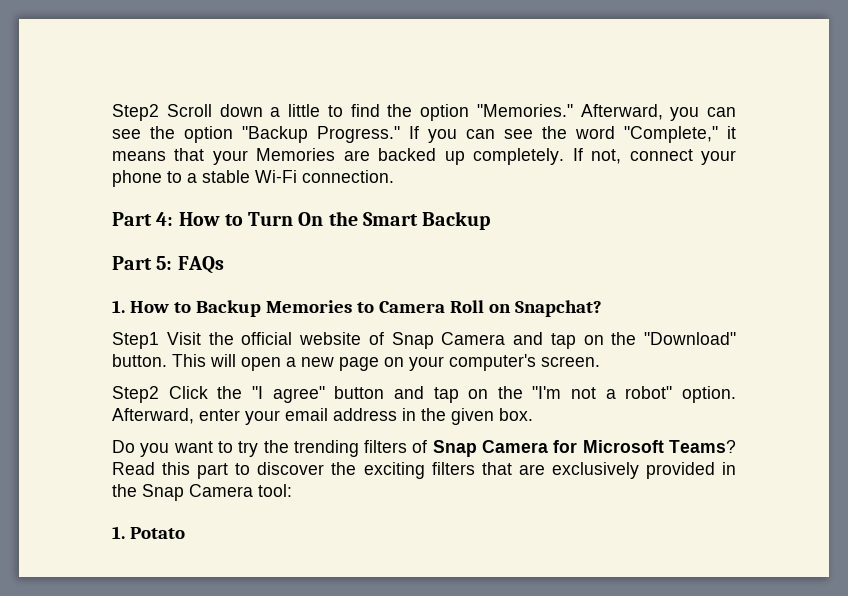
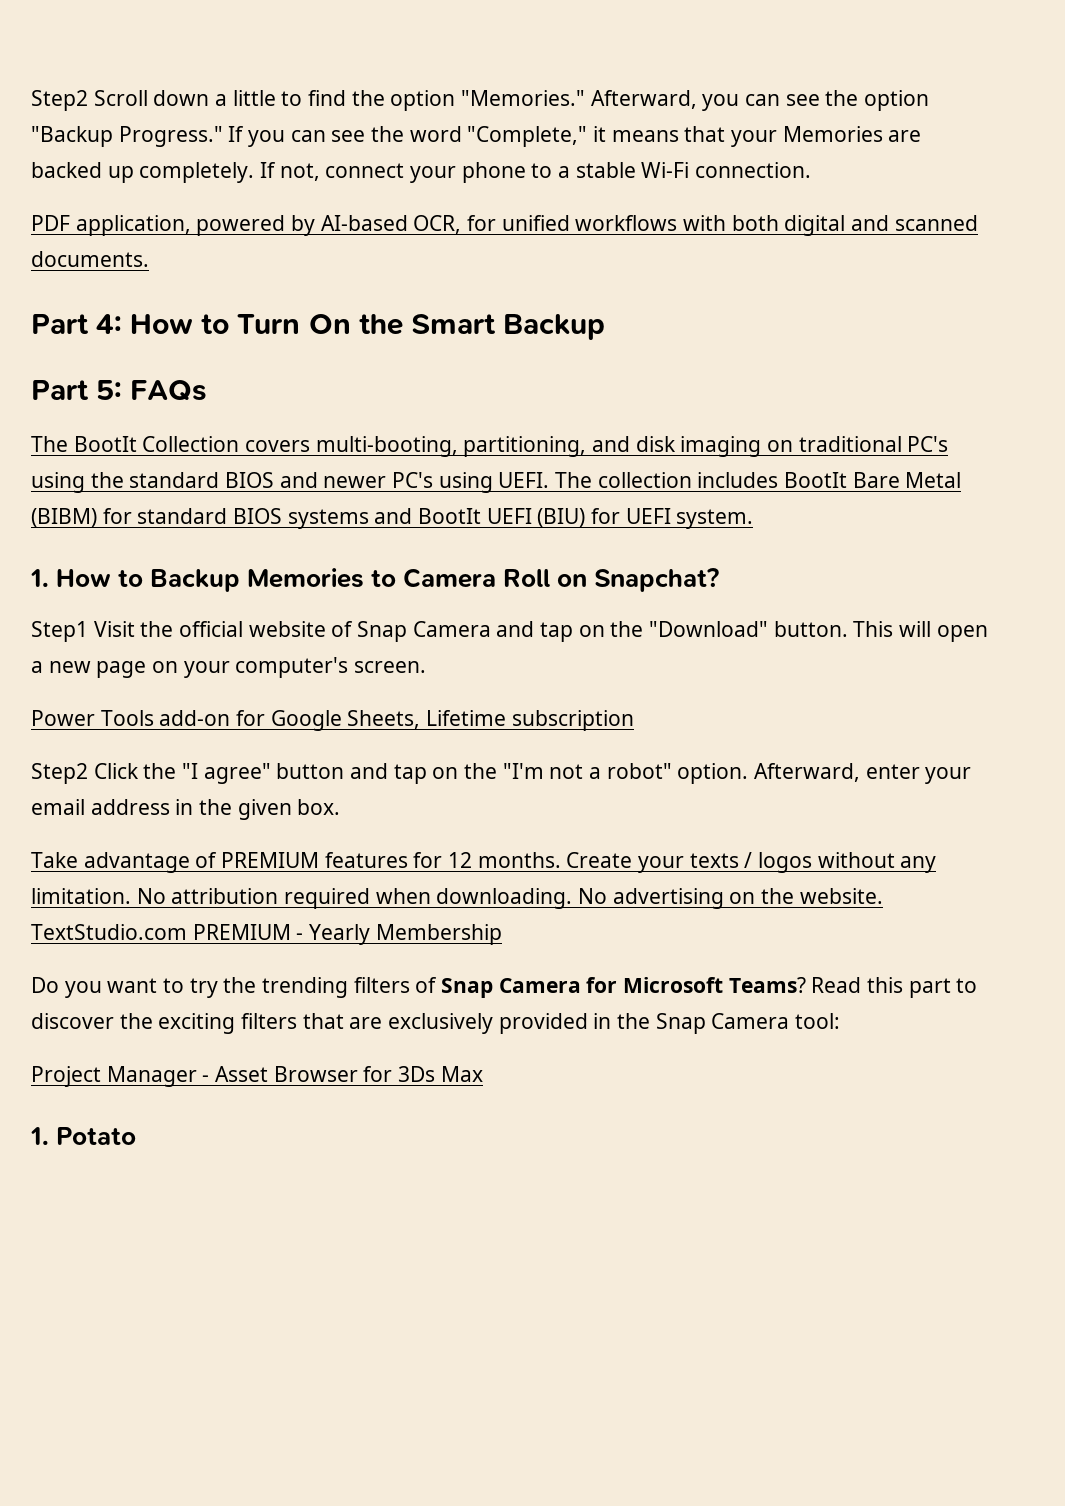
+ PDF application, powered by AI-based OCR, for unified workflows with both digital and scanned documents.
+ The BootIt Collection covers multi-booting, partitioning, and disk imaging on traditional PC's using the standard BIOS and newer PC's using UEFI. The collection includes BootIt Bare Metal (BIBM) for standard BIOS systems and BootIt UEFI (BIU) for UEFI system.
+ Power Tools add-on for Google Sheets, Lifetime subscription
+ Take advantage of PREMIUM features for 12 months. Create your texts / logos without any limitation. No attribution required when downloading. No advertising on the website. TextStudio.com PREMIUM - Yearly Membership
+ Project Manager - Asset Browser for 3Ds Max

